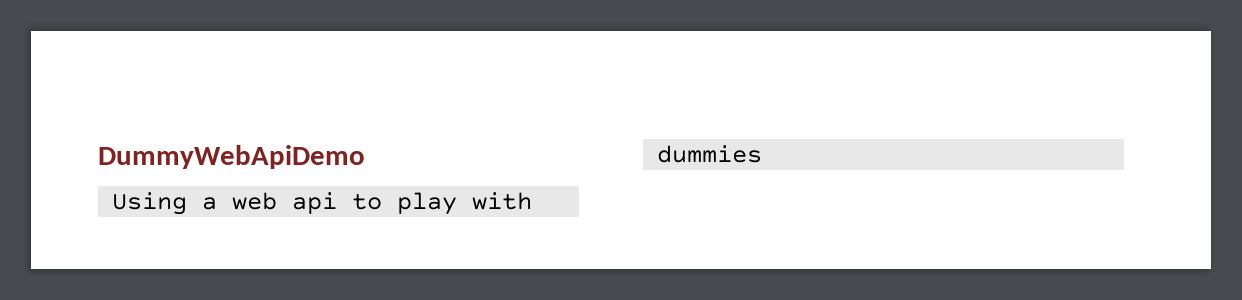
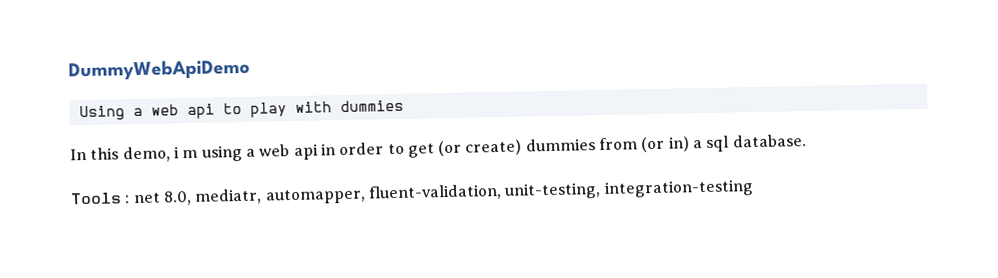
+ In this demo, i m using a web api in order to get (or create) dummies from (or in) a sql database.
+ Tools : net 8.0, mediatr, automapper, fluent-validation, unit-testing, integration-testing

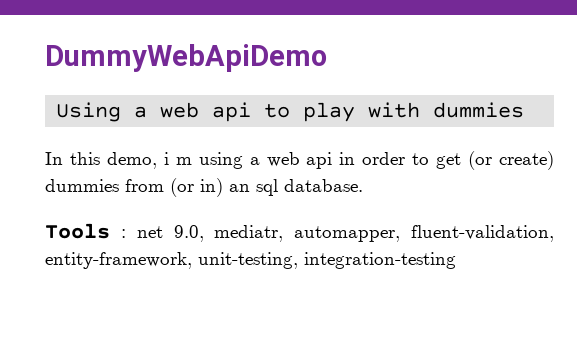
- In this demo, i m using a web api in order to get (or create) dummies from (or in) a sql database.
+ In this demo, i m using a web api in order to get (or create) dummies from (or in) an sql database.
- Tools : net 8.0, mediatr, automapper, fluent-validation, unit-testing, integration-testing
+ Tools : net 9.0, mediatr, automapper, fluent-validation, entity-framework, unit-testing, integration-testing

